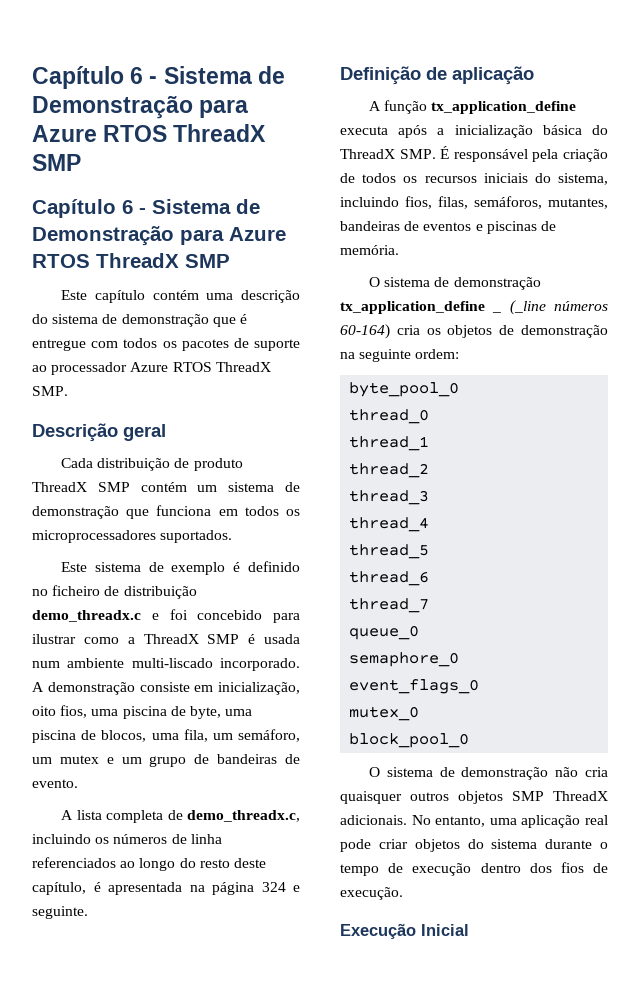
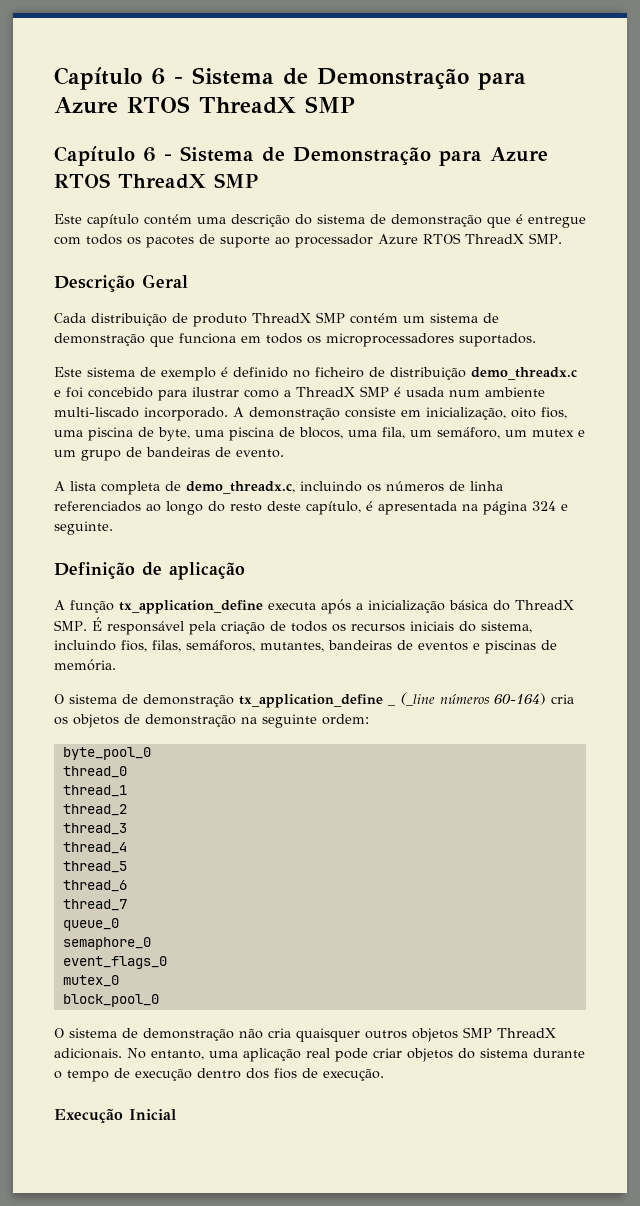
- Descrição geral
+ Descrição Geral

